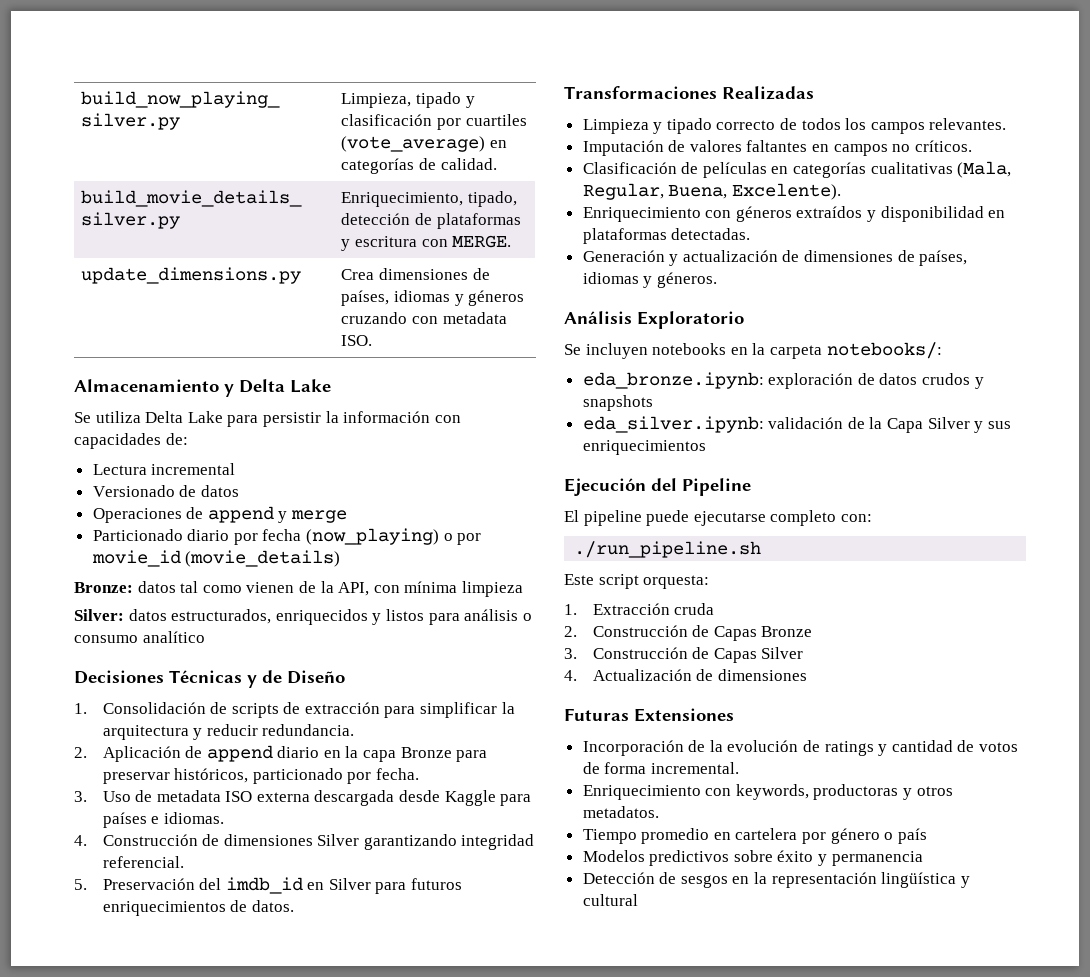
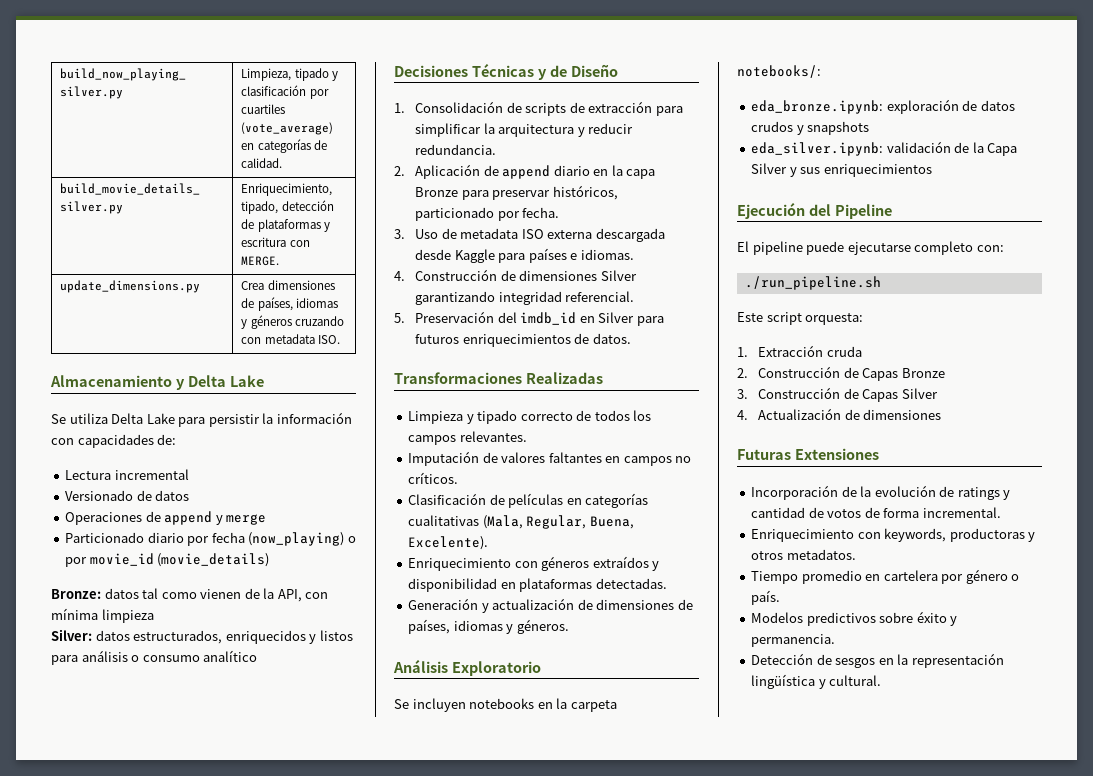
- Tiempo promedio en cartelera por género o país
+ Tiempo promedio en cartelera por género o país.
- Modelos predictivos sobre éxito y permanencia
+ Modelos predictivos sobre éxito y permanencia.
- Detección de sesgos en la representación lingüística y cultural
+ Detección de sesgos en la representación lingüística y cultural.

